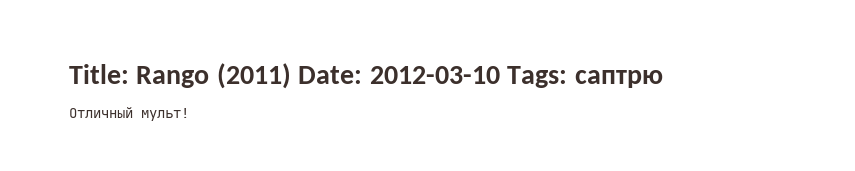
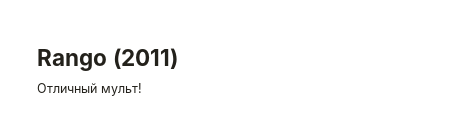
- Title: Rango (2011) Date: 2012-03-10 Tags: саптрю
+ Rango (2011)

